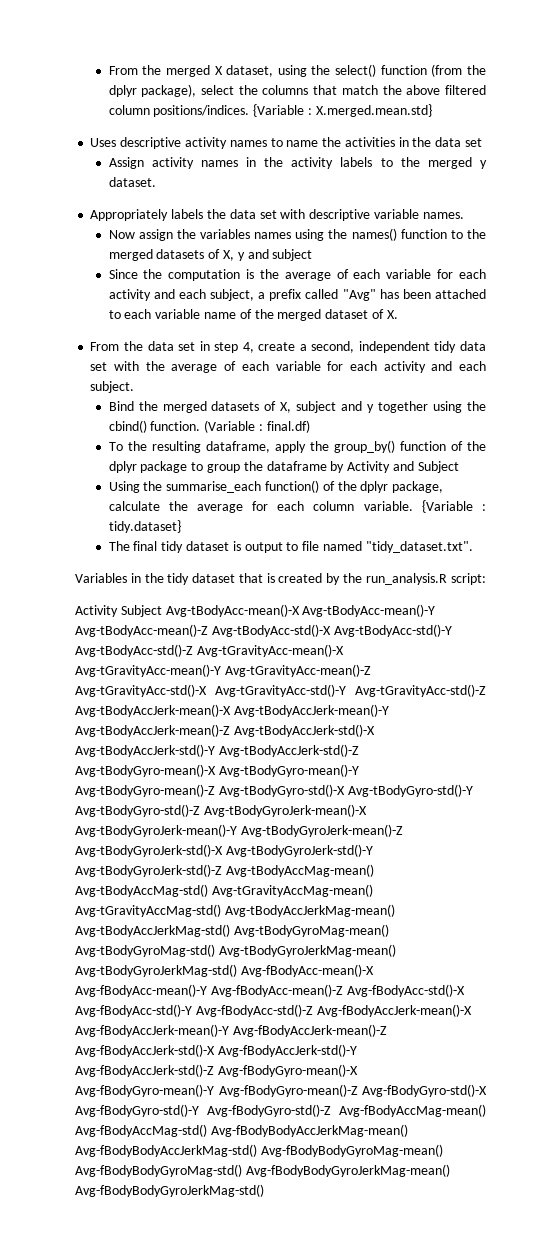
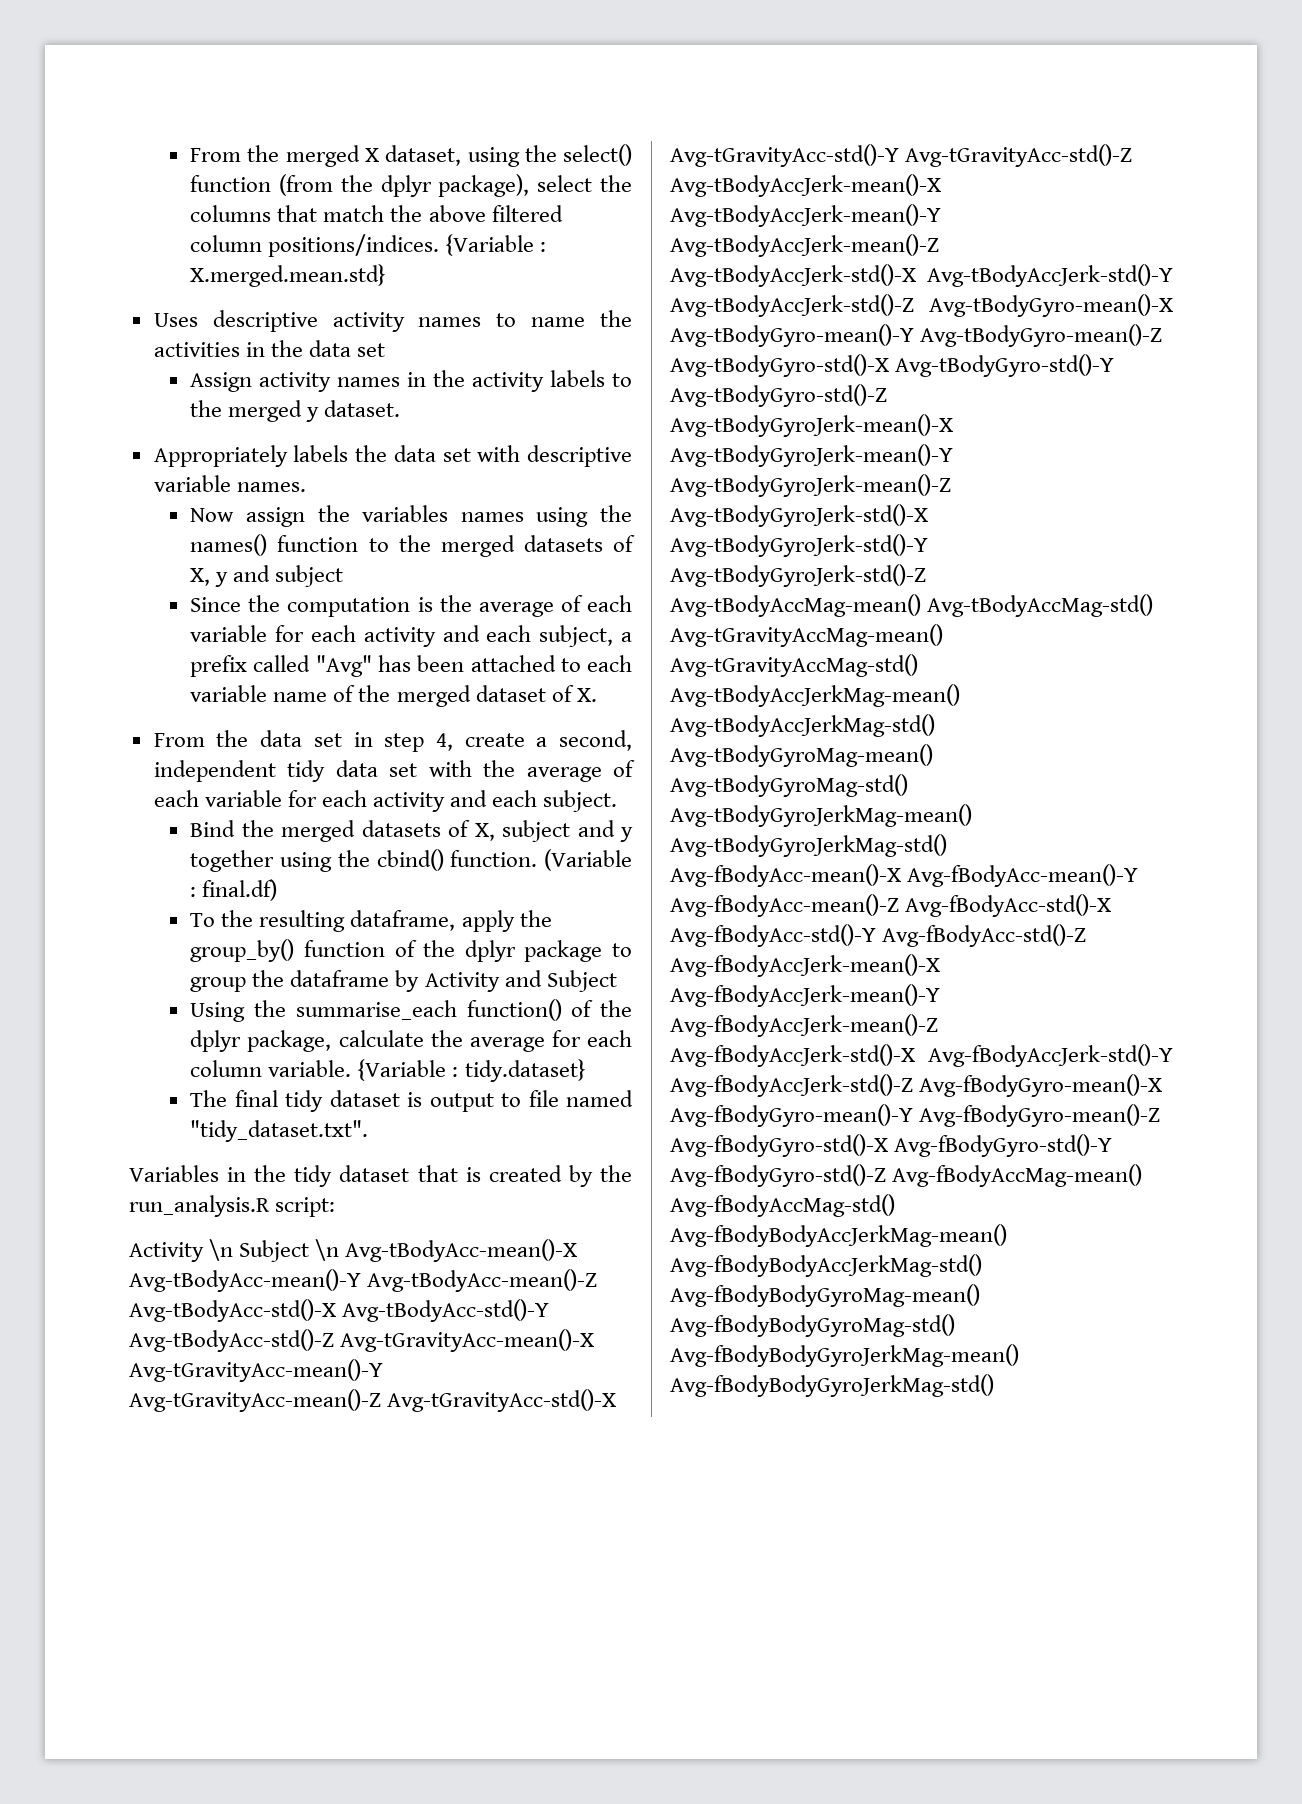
- Activity Subject Avg-tBodyAcc-mean()-X Avg-tBodyAcc-mean()-Y Avg-tBodyAcc-mean()-Z Avg-tBodyAcc-std()-X Avg-tBodyAcc-std()-Y Avg-tBodyAcc-std()-Z Avg-tGravityAcc-mean()-X Avg-tGravityAcc-mean()-Y Avg-tGravityAcc-mean()-Z Avg-tGravityAcc-std()-X Avg-tGravityAcc-std()-Y Avg-tGravityAcc-std()-Z Avg-tBodyAccJerk-mean()-X Avg-tBodyAccJerk-mean()-Y Avg-tBodyAccJerk-mean()-Z Avg-tBodyAccJerk-std()-X Avg-tBodyAccJerk-std()-Y Avg-tBodyAccJerk-std()-Z Avg-tBodyGyro-mean()-X Avg-tBodyGyro-mean()-Y Avg-tBodyGyro-mean()-Z Avg-tBodyGyro-std()-X Avg-tBodyGyro-std()-Y Avg-tBodyGyro-std()-Z Avg-tBodyGyroJerk-mean()-X Avg-tBodyGyroJerk-mean()-Y Avg-tBodyGyroJerk-mean()-Z Avg-tBodyGyroJerk-std()-X Avg-tBodyGyroJerk-std()-Y Avg-tBodyGyroJerk-std()-Z Avg-tBodyAccMag-mean() Avg-tBodyAccMag-std() Avg-tGravityAccMag-mean() Avg-tGravityAccMag-std() Avg-tBodyAccJerkMag-mean() Avg-tBodyAccJerkMag-std() Avg-tBodyGyroMag-mean() Avg-tBodyGyroMag-std() Avg-tBodyGyroJerkMag-mean() Avg-tBodyGyroJerkMag-std() Avg-fBodyAcc-mean()-X Avg-fBodyAcc-mean()-Y Avg-fBodyAcc-mean()-Z Avg-fBodyAcc-std()-X Avg-fBodyAcc-std()-Y Avg-fBodyAcc-std()-Z Avg-fBodyAccJerk-mean()-X Avg-fBodyAccJerk-mean()-Y Avg-fBodyAccJerk-mean()-Z Avg-fBodyAccJerk-std()-X Avg-fBodyAccJerk-std()-Y Avg-fBodyAccJerk-std()-Z Avg-fBodyGyro-mean()-X Avg-fBodyGyro-mean()-Y Avg-fBodyGyro-mean()-Z Avg-fBodyGyro-std()-X Avg-fBodyGyro-std()-Y Avg-fBodyGyro-std()-Z Avg-fBodyAccMag-mean() Avg-fBodyAccMag-std() Avg-fBodyBodyAccJerkMag-mean() Avg-fBodyBodyAccJerkMag-std() Avg-fBodyBodyGyroMag-mean() Avg-fBodyBodyGyroMag-std() Avg-fBodyBodyGyroJerkMag-mean() Avg-fBodyBodyGyroJerkMag-std()
+ Activity \n Subject \n Avg-tBodyAcc-mean()-X Avg-tBodyAcc-mean()-Y Avg-tBodyAcc-mean()-Z Avg-tBodyAcc-std()-X Avg-tBodyAcc-std()-Y Avg-tBodyAcc-std()-Z Avg-tGravityAcc-mean()-X Avg-tGravityAcc-mean()-Y Avg-tGravityAcc-mean()-Z Avg-tGravityAcc-std()-X Avg-tGravityAcc-std()-Y Avg-tGravityAcc-std()-Z Avg-tBodyAccJerk-mean()-X Avg-tBodyAccJerk-mean()-Y Avg-tBodyAccJerk-mean()-Z Avg-tBodyAccJerk-std()-X Avg-tBodyAccJerk-std()-Y Avg-tBodyAccJerk-std()-Z Avg-tBodyGyro-mean()-X Avg-tBodyGyro-mean()-Y Avg-tBodyGyro-mean()-Z Avg-tBodyGyro-std()-X Avg-tBodyGyro-std()-Y Avg-tBodyGyro-std()-Z Avg-tBodyGyroJerk-mean()-X Avg-tBodyGyroJerk-mean()-Y Avg-tBodyGyroJerk-mean()-Z Avg-tBodyGyroJerk-std()-X Avg-tBodyGyroJerk-std()-Y Avg-tBodyGyroJerk-std()-Z Avg-tBodyAccMag-mean() Avg-tBodyAccMag-std() Avg-tGravityAccMag-mean() Avg-tGravityAccMag-std() Avg-tBodyAccJerkMag-mean() Avg-tBodyAccJerkMag-std() Avg-tBodyGyroMag-mean() Avg-tBodyGyroMag-std() Avg-tBodyGyroJerkMag-mean() Avg-tBodyGyroJerkMag-std() Avg-fBodyAcc-mean()-X Avg-fBodyAcc-mean()-Y Avg-fBodyAcc-mean()-Z Avg-fBodyAcc-std()-X Avg-fBodyAcc-std()-Y Avg-fBodyAcc-std()-Z Avg-fBodyAccJerk-mean()-X Avg-fBodyAccJerk-mean()-Y Avg-fBodyAccJerk-mean()-Z Avg-fBodyAccJerk-std()-X Avg-fBodyAccJerk-std()-Y Avg-fBodyAccJerk-std()-Z Avg-fBodyGyro-mean()-X Avg-fBodyGyro-mean()-Y Avg-fBodyGyro-mean()-Z Avg-fBodyGyro-std()-X Avg-fBodyGyro-std()-Y Avg-fBodyGyro-std()-Z Avg-fBodyAccMag-mean() Avg-fBodyAccMag-std() Avg-fBodyBodyAccJerkMag-mean() Avg-fBodyBodyAccJerkMag-std() Avg-fBodyBodyGyroMag-mean() Avg-fBodyBodyGyroMag-std() Avg-fBodyBodyGyroJerkMag-mean() Avg-fBodyBodyGyroJerkMag-std()

